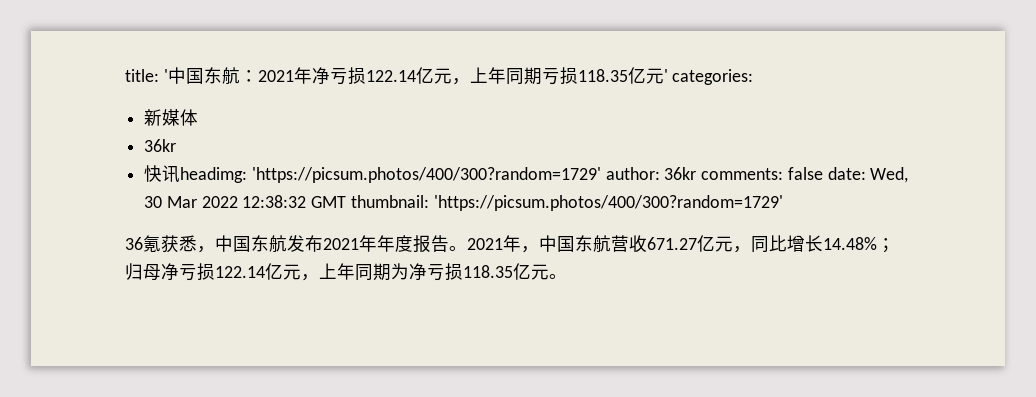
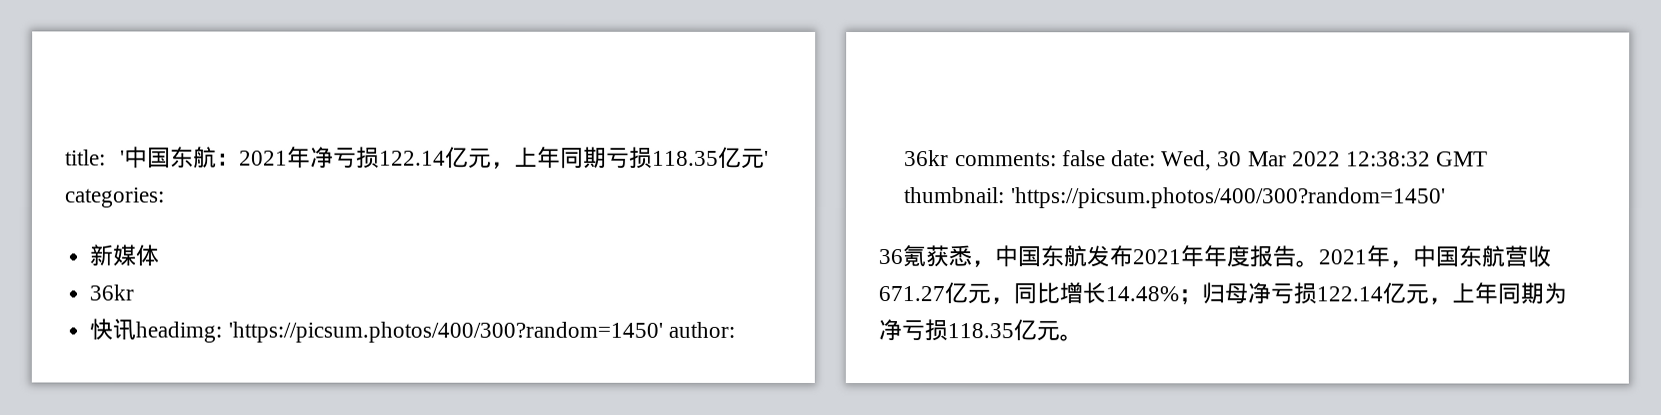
- 快讯headimg: 'https://picsum.photos/400/300?random=1729' author: 36kr comments: false date: Wed, 30 Mar 2022 12:38:32 GMT thumbnail: 'https://picsum.photos/400/300?random=1729'
+ 快讯headimg: 'https://picsum.photos/400/300?random=1450' author: 36kr comments: false date: Wed, 30 Mar 2022 12:38:32 GMT thumbnail: 'https://picsum.photos/400/300?random=1450'

